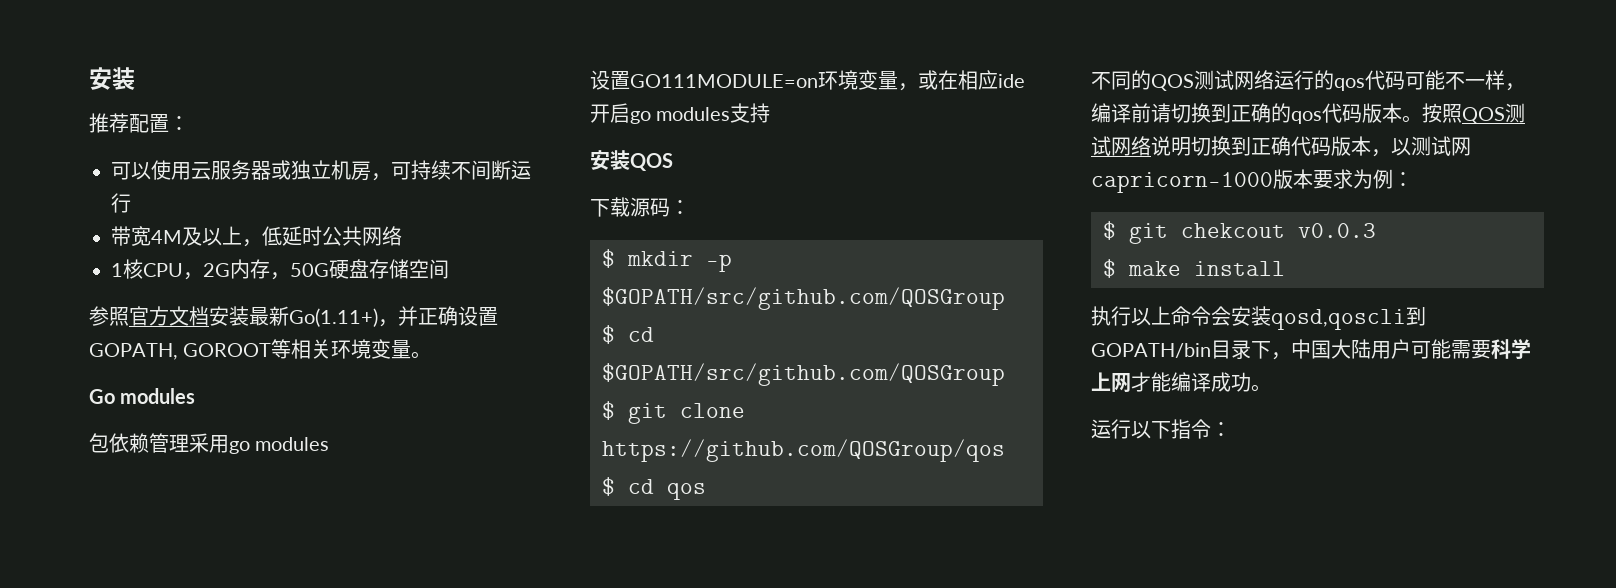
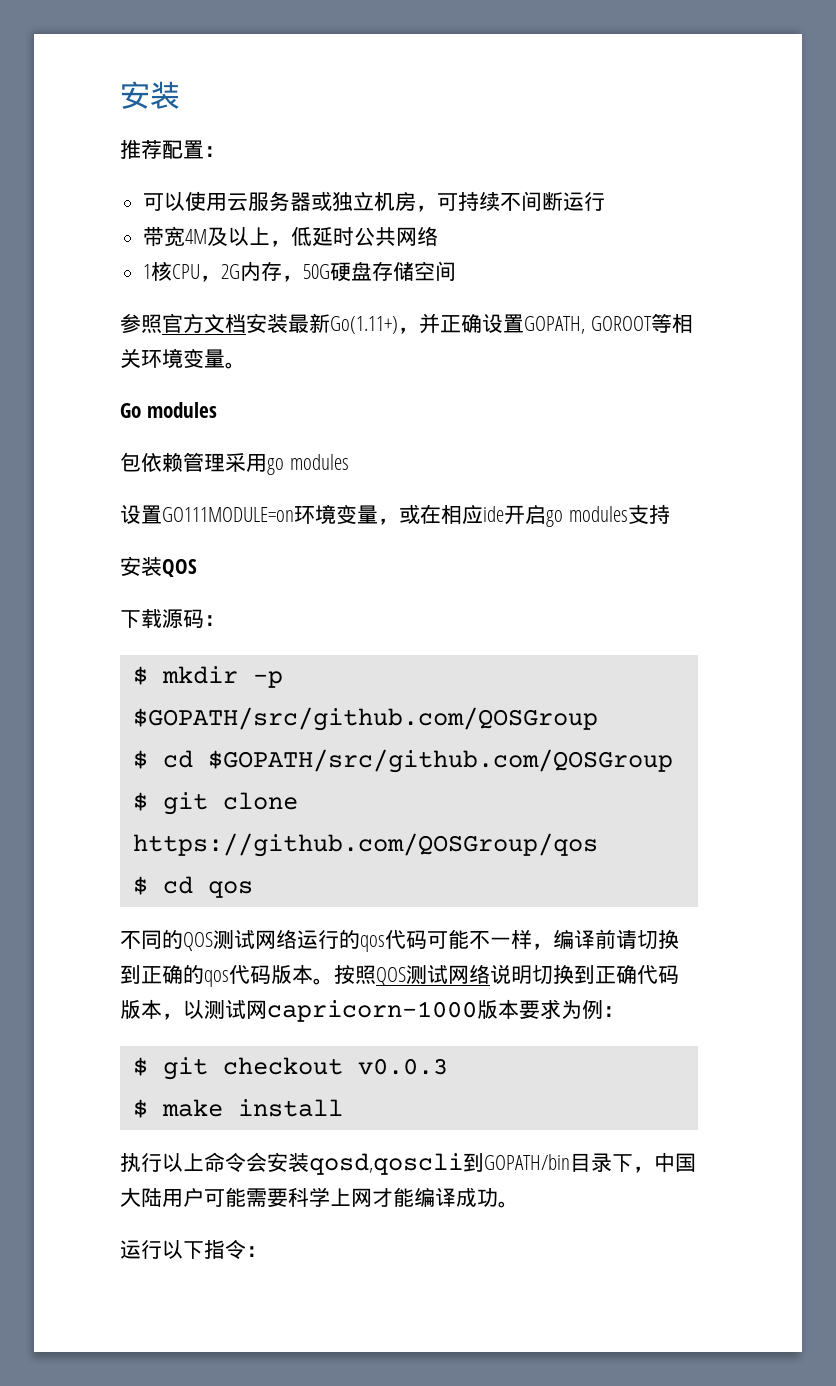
- $ git chekcout v0.0.3
+ $ git checkout v0.0.3

